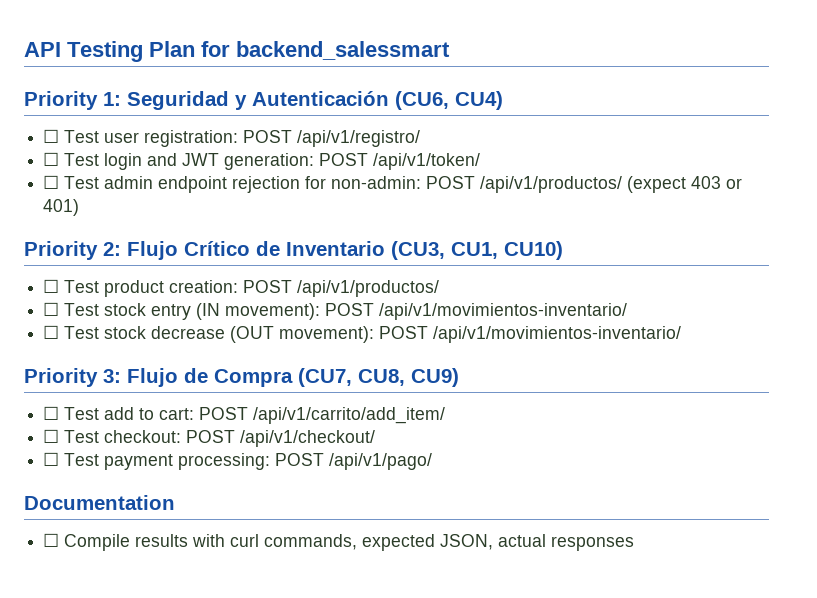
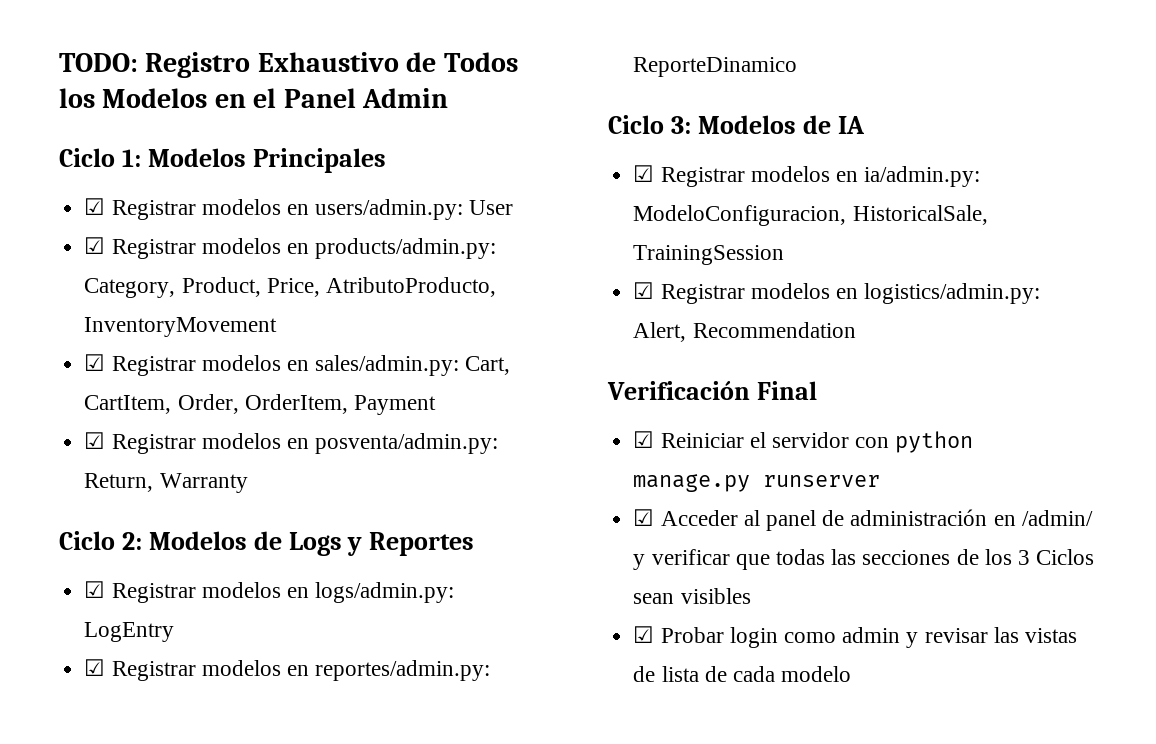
- API Testing Plan for backend_salessmart
- Priority 1: Seguridad y Autenticación (CU6, CU4)
- ☐ Test user registration: POST /api/v1/registro/
- ☐ Test login and JWT generation: POST /api/v1/token/
- ☐ Test admin endpoint rejection for non-admin: POST /api/v1/productos/ (expect 403 or 401)
- Priority 2: Flujo Crítico de Inventario (CU3, CU1, CU10)
- ☐ Test product creation: POST /api/v1/productos/
- ☐ Test stock entry (IN movement): POST /api/v1/movimientos-inventario/
- ☐ Test stock decrease (OUT movement): POST /api/v1/movimientos-inventario/
- Priority 3: Flujo de Compra (CU7, CU8, CU9)
- ☐ Test add to cart: POST /api/v1/carrito/add_item/
- ☐ Test checkout: POST /api/v1/checkout/
- ☐ Test payment processing: POST /api/v1/pago/
- Documentation
- ☐ Compile results with curl commands, expected JSON, actual responses
+ TODO: Registro Exhaustivo de Todos los Modelos en el Panel Admin
+ Ciclo 1: Modelos Principales
+ ☑ Registrar modelos en users/admin.py: User
+ ☑ Registrar modelos en products/admin.py: Category, Product, Price, AtributoProducto, InventoryMovement
+ ☑ Registrar modelos en sales/admin.py: Cart, CartItem, Order, OrderItem, Payment
+ ☑ Registrar modelos en posventa/admin.py: Return, Warranty
+ Ciclo 2: Modelos de Logs y Reportes
+ ☑ Registrar modelos en logs/admin.py: LogEntry
+ ☑ Registrar modelos en reportes/admin.py: ReporteDinamico
+ Ciclo 3: Modelos de IA
+ ☑ Registrar modelos en ia/admin.py: ModeloConfiguracion, HistoricalSale, TrainingSession
+ ☑ Registrar modelos en logistics/admin.py: Alert, Recommendation
+ Verificación Final
+ ☑ Reiniciar el servidor con python manage.py runserver
+ ☑ Acceder al panel de administración en /admin/ y verificar que todas las secciones de los 3 Ciclos sean visibles
+ ☑ Probar login como admin y revisar las vistas de lista de cada modelo

